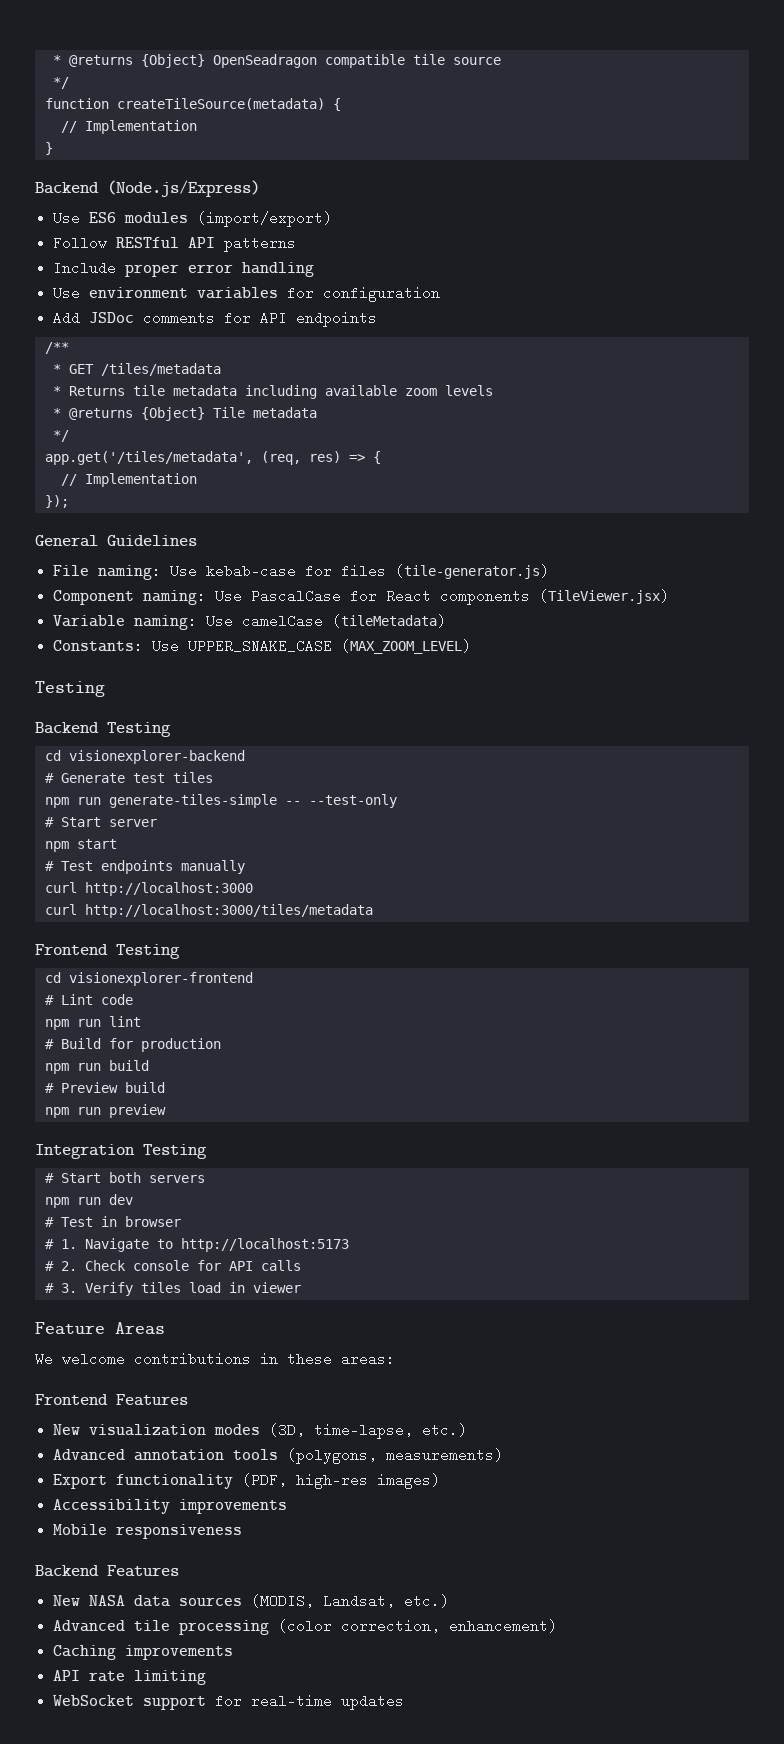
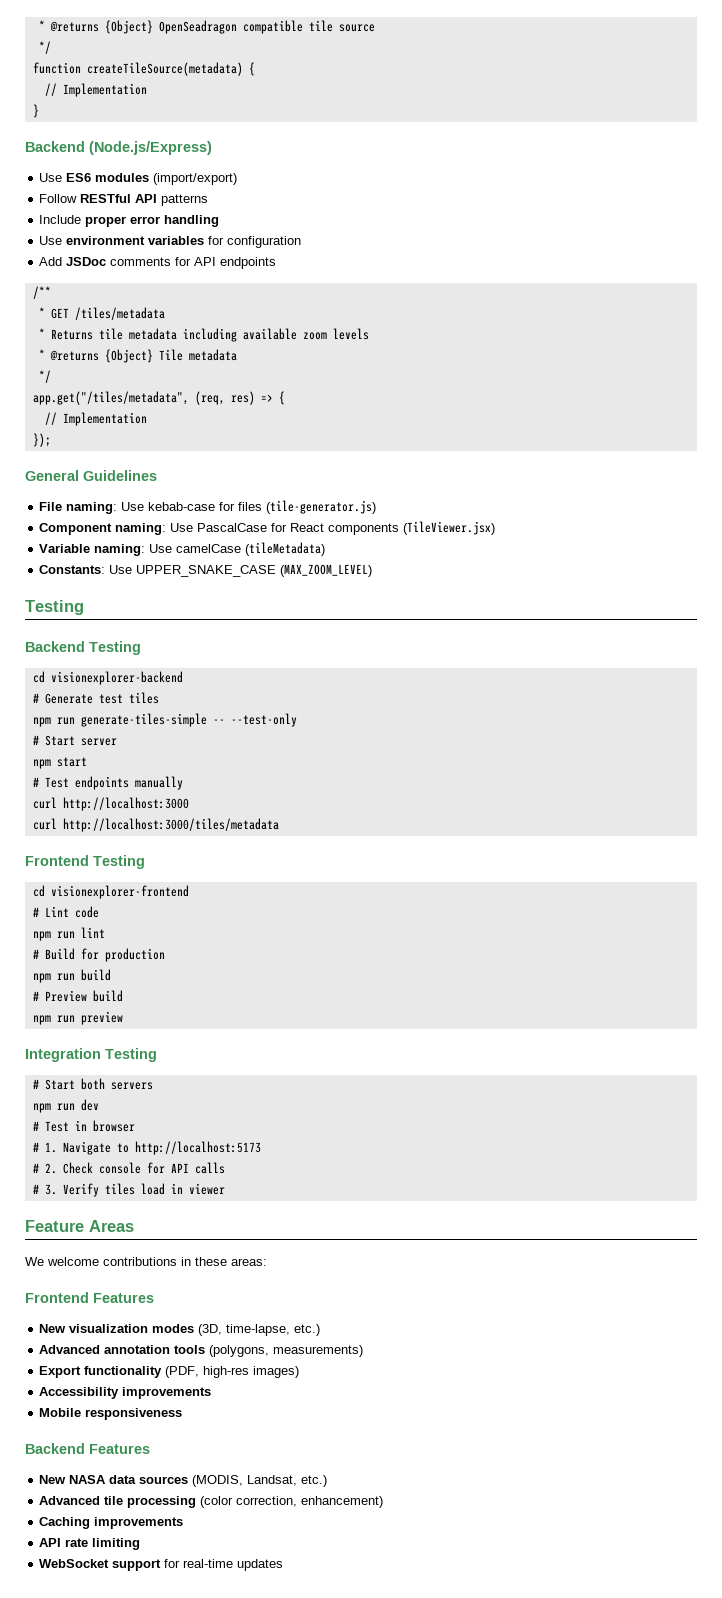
- app.get('/tiles/metadata', (req, res) => {
+ app.get("/tiles/metadata", (req, res) => {

